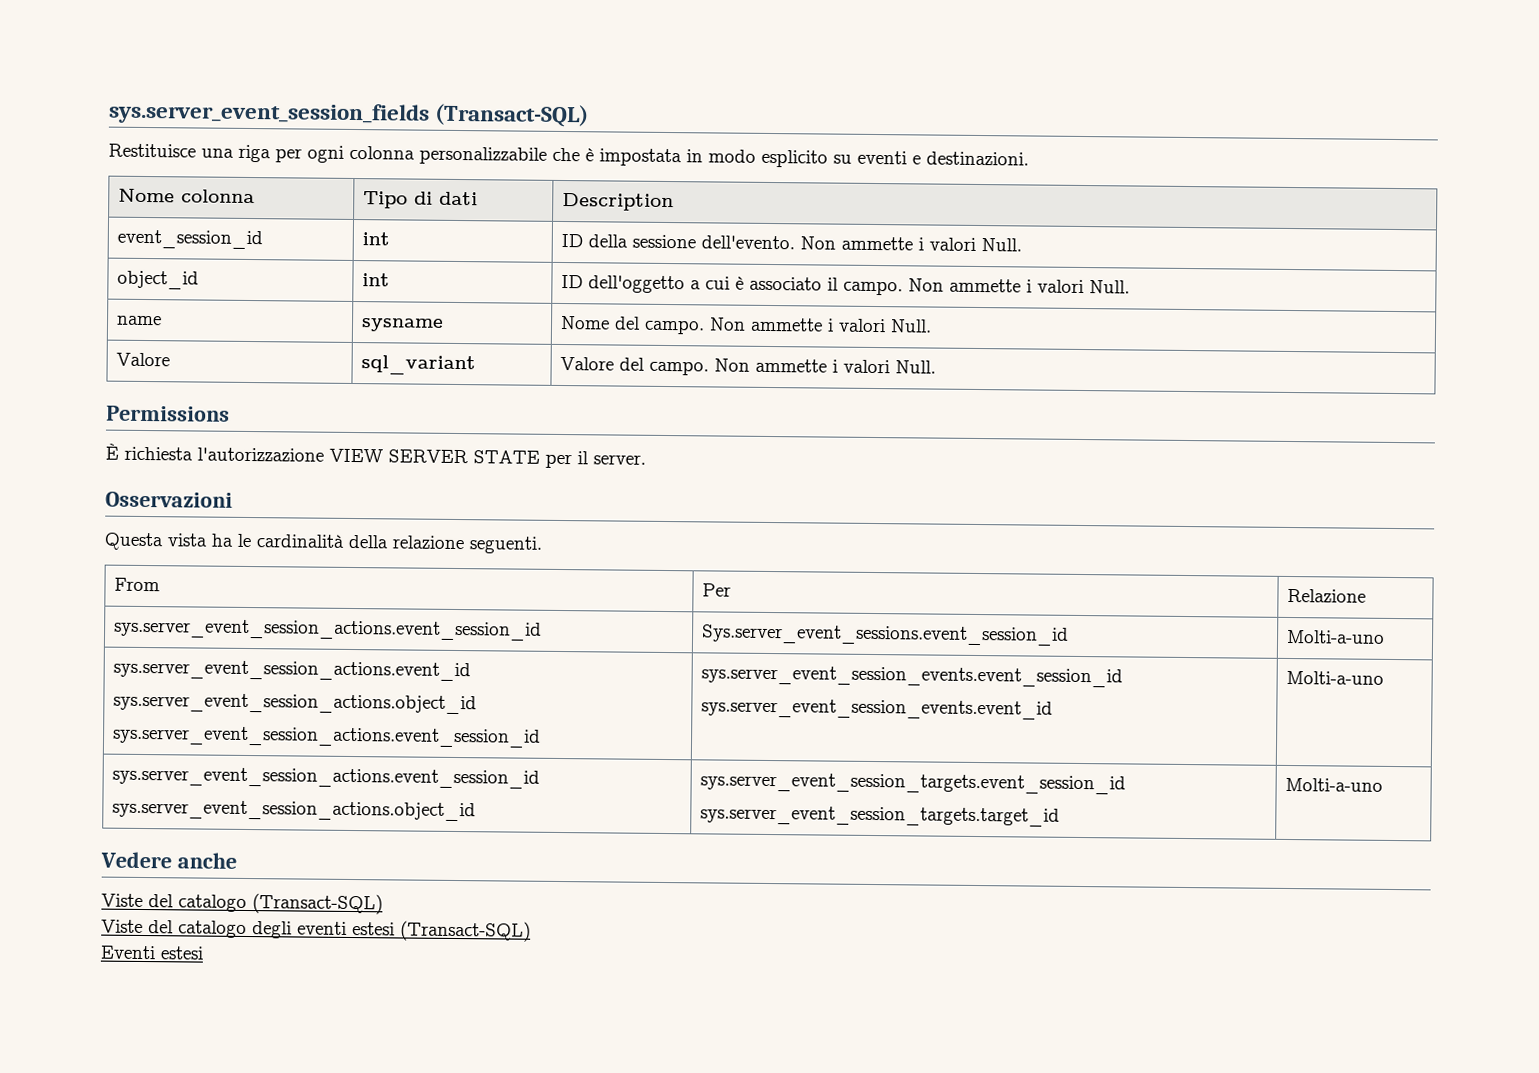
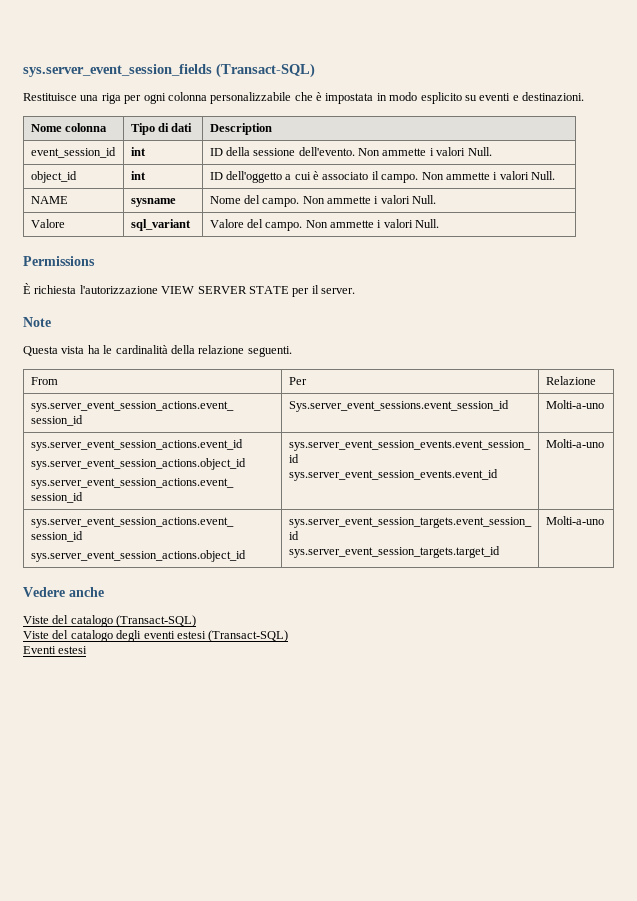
- name | sysname | Nome del campo. Non ammette i valori Null.
+ NAME | sysname | Nome del campo. Non ammette i valori Null.
- Osservazioni
+ Note

